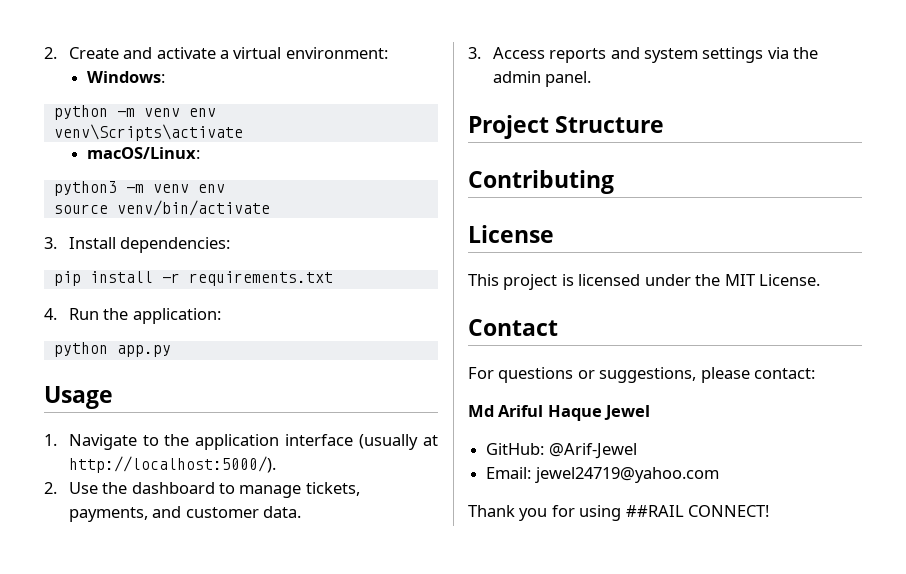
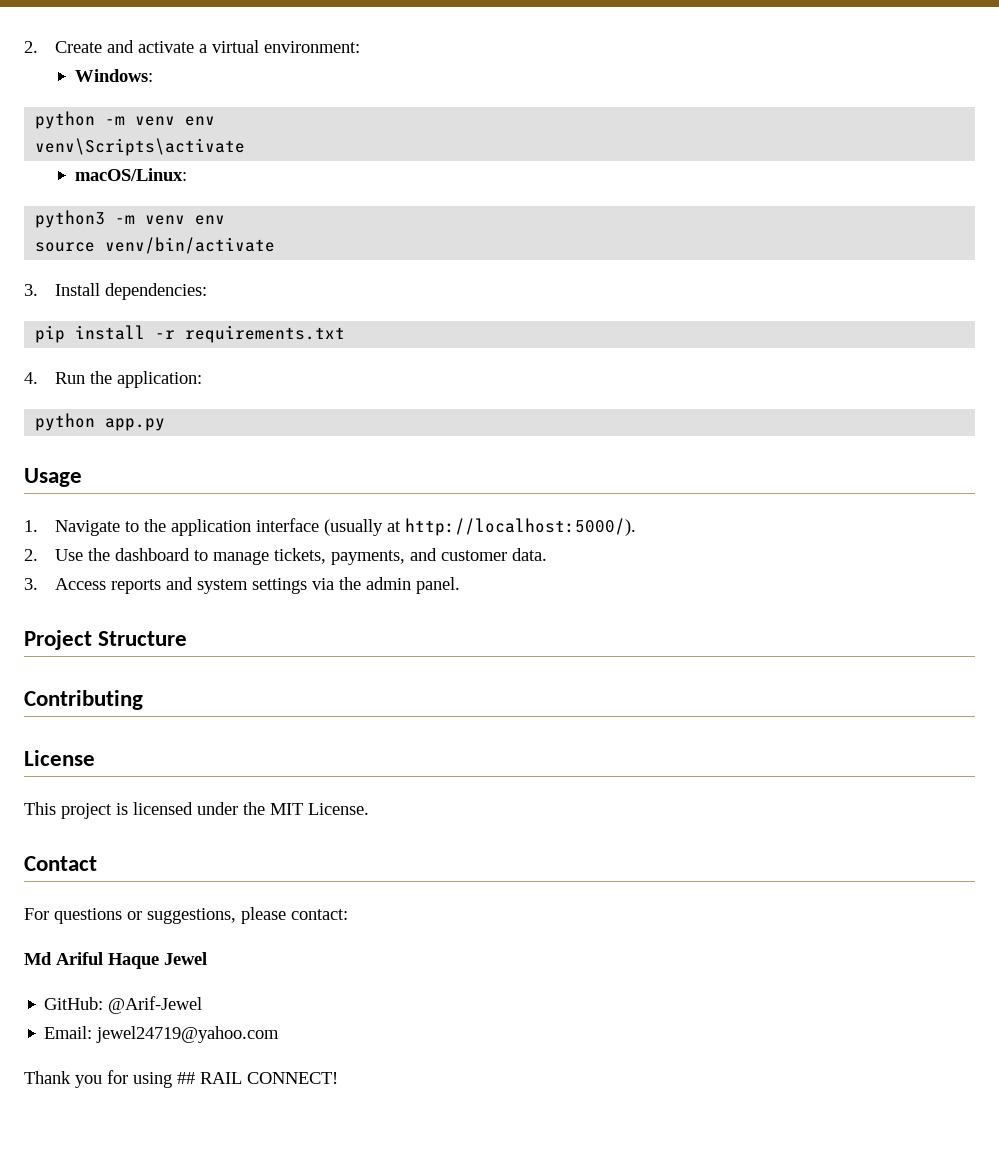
- Thank you for using ##RAIL CONNECT!
+ Thank you for using ## RAIL CONNECT!

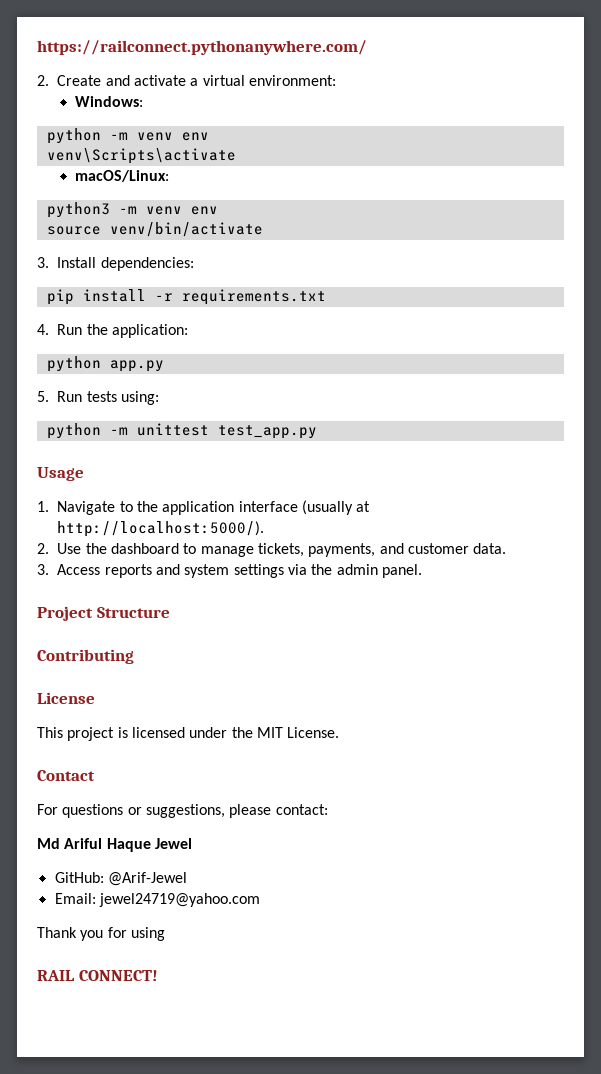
+ https://railconnect.pythonanywhere.com/
+ 5. Run tests using:
+ python -m unittest test_app.py
- Thank you for using ## RAIL CONNECT!
+ Thank you for using
+ RAIL CONNECT!

